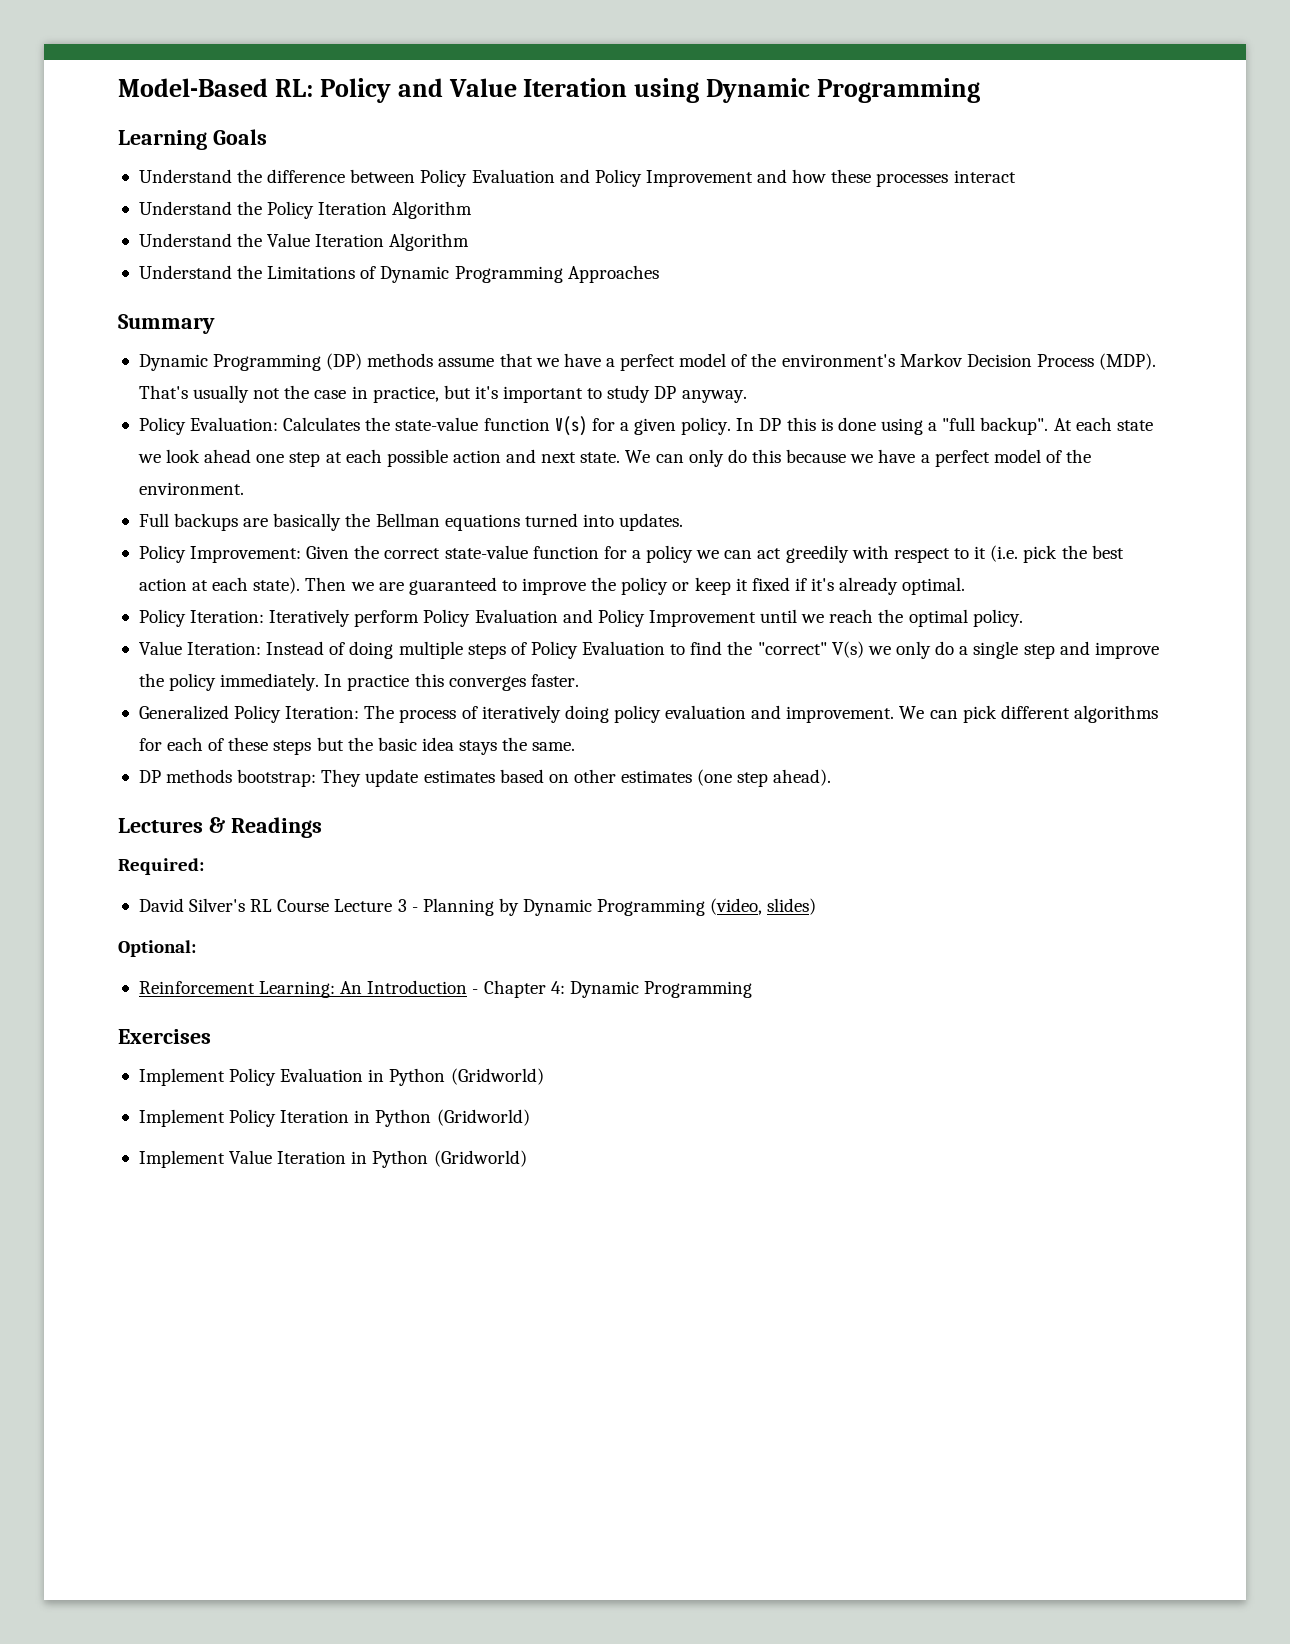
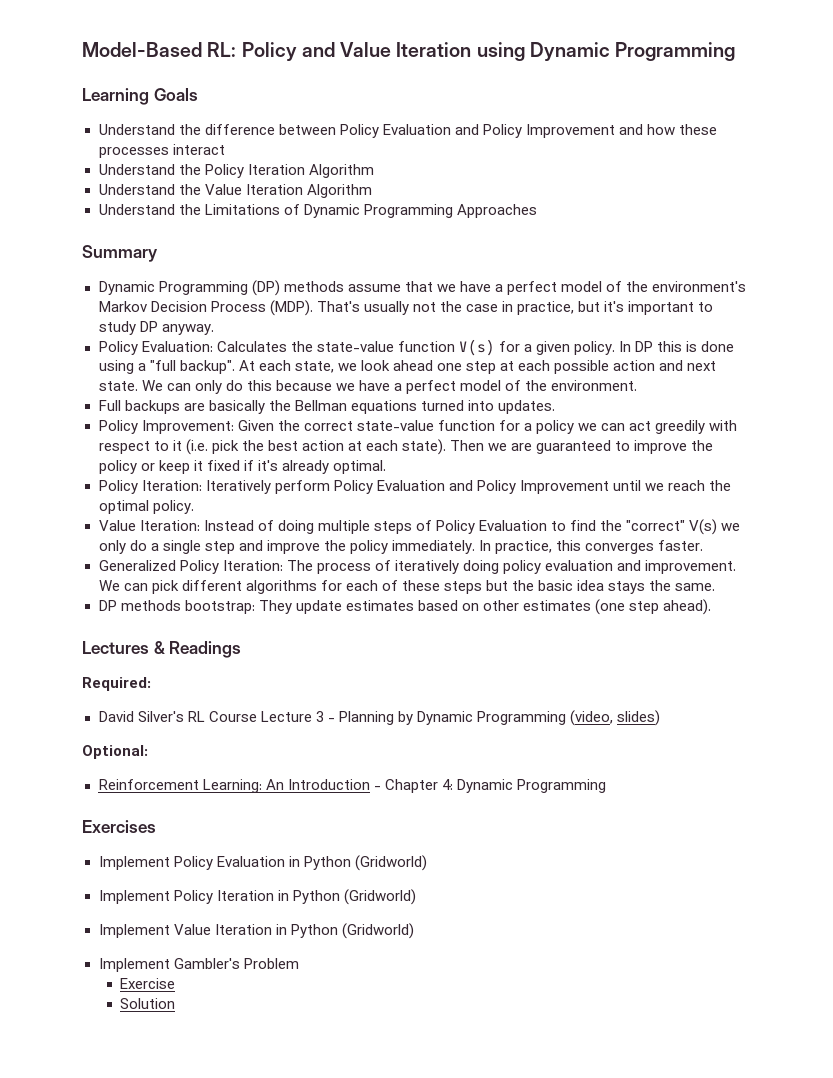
- At each state we look ahead one step at each possible action and next state.
+ At each state, we look ahead one step at each possible action and next state.
- In practice this converges faster.
+ In practice, this converges faster.
+ Implement Gambler's Problem
+ Exercise
+ Solution

